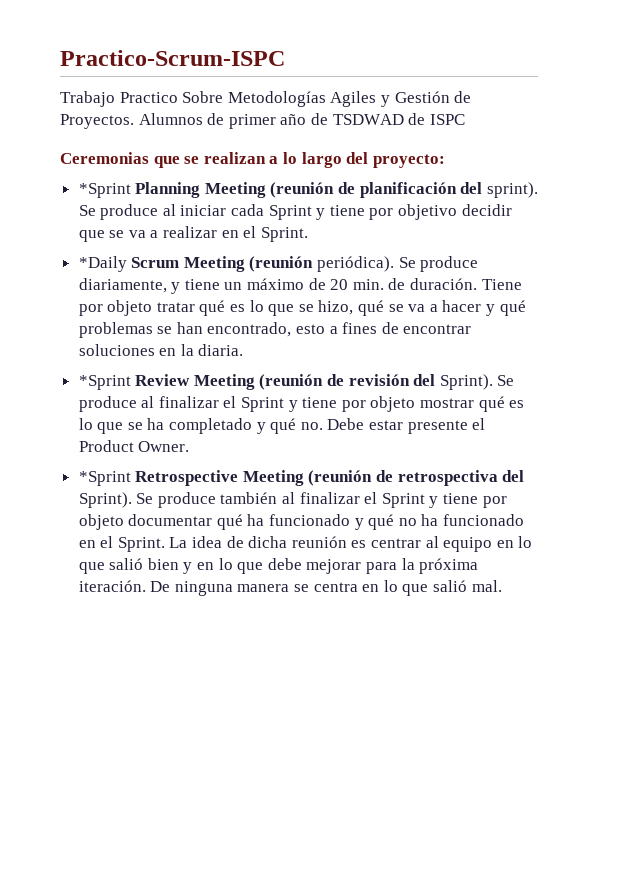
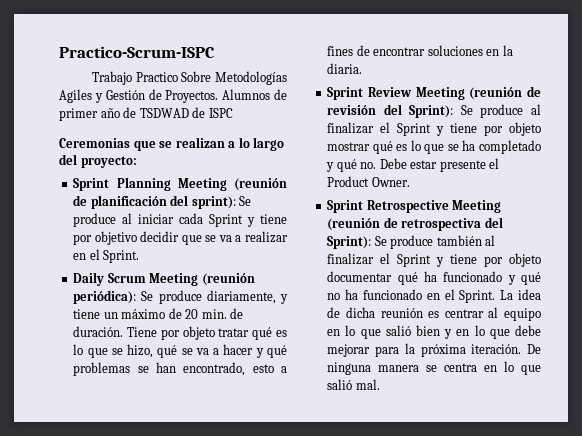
- *Sprint Planning Meeting (reunión de planificación del sprint). Se produce al iniciar cada Sprint y tiene por objetivo decidir que se va a realizar en el Sprint.
+ Sprint Planning Meeting (reunión de planificación del sprint): Se produce al iniciar cada Sprint y tiene por objetivo decidir que se va a realizar en el Sprint.
- *Daily Scrum Meeting (reunión periódica). Se produce diariamente, y tiene un máximo de 20 min. de duración.
+ Daily Scrum Meeting (reunión periódica): Se produce diariamente, y tiene un máximo de 20 min. de duración.
- *Sprint Review Meeting (reunión de revisión del Sprint). Se produce al finalizar el Sprint y tiene por objeto mostrar qué es lo que se ha completado y qué no. Debe estar presente el Product Owner.
+ Sprint Review Meeting (reunión de revisión del Sprint): Se produce al finalizar el Sprint y tiene por objeto mostrar qué es lo que se ha completado y qué no. Debe estar presente el Product Owner.
- *Sprint Retrospective Meeting (reunión de retrospectiva del Sprint). Se produce también al finalizar el Sprint y tiene por objeto documentar qué ha funcionado y qué no ha funcionado en el Sprint.
+ Sprint Retrospective Meeting (reunión de retrospectiva del Sprint): Se produce también al finalizar el Sprint y tiene por objeto documentar qué ha funcionado y qué no ha funcionado en el Sprint.

